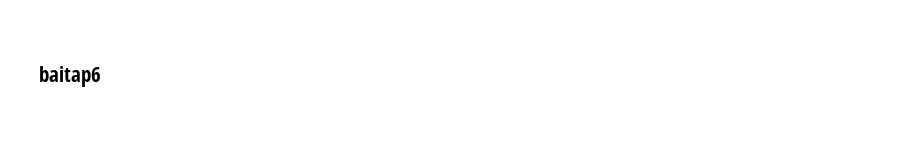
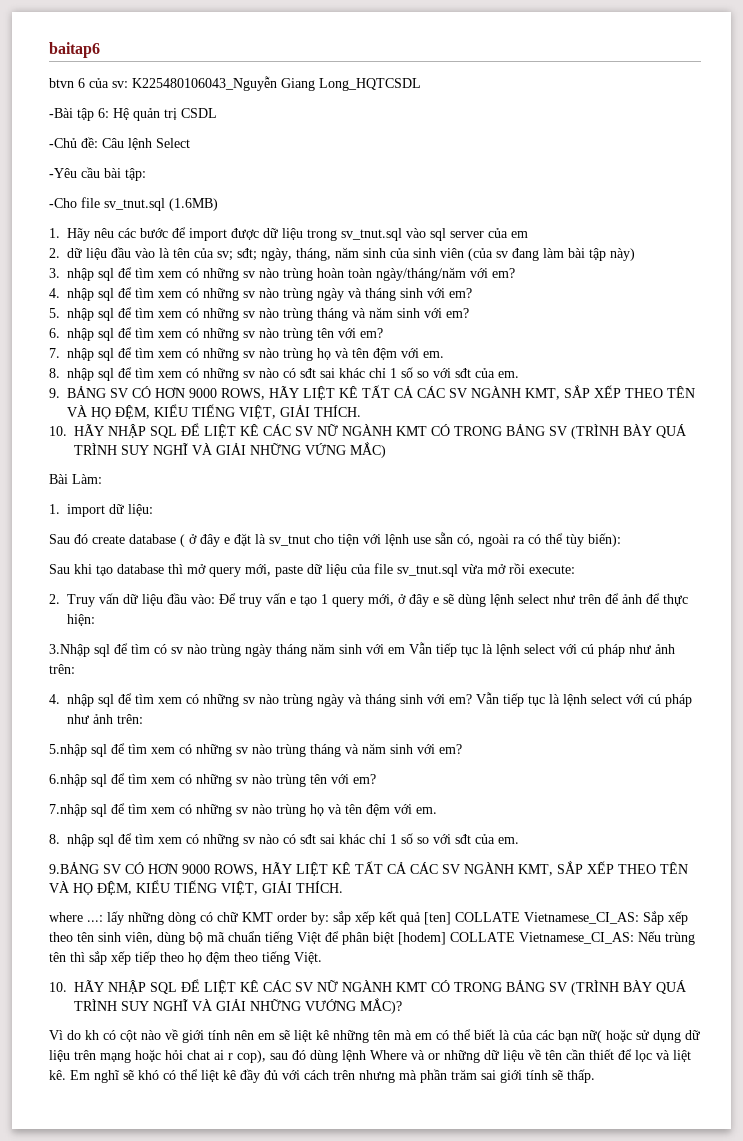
+ btvn 6 của sv: K225480106043_Nguyễn Giang Long_HQTCSDL
+ -Bài tập 6: Hệ quản trị CSDL
+ -Chủ đề: Câu lệnh Select
+ -Yêu cầu bài tập:
+ -Cho file sv_tnut.sql (1.6MB)
+ 1. Hãy nêu các bước để import được dữ liệu trong sv_tnut.sql vào sql server của em
+ 2. dữ liệu đầu vào là tên của sv; sđt; ngày, tháng, năm sinh của sinh viên (của sv đang làm bài tập này)
+ 3. nhập sql để tìm xem có những sv nào trùng hoàn toàn ngày/tháng/năm với em?
+ 4. nhập sql để tìm xem có những sv nào trùng ngày và tháng sinh với em?
+ 5. nhập sql để tìm xem có những sv nào trùng tháng và năm sinh với em?
+ 6. nhập sql để tìm xem có những sv nào trùng tên với em?
+ 7. nhập sql để tìm xem có những sv nào trùng họ và tên đệm với em.
+ 8. nhập sql để tìm xem có những sv nào có sđt sai khác chỉ 1 số so với sđt của em.
+ 9. BẢNG SV CÓ HƠN 9000 ROWS, HÃY LIỆT KÊ TẤT CẢ CÁC SV NGÀNH KMT, SẮP XẾP THEO TÊN VÀ HỌ ĐỆM, KIỂU TIẾNG VIỆT, GIẢI THÍCH.
+ 10. HÃY NHẬP SQL ĐỂ LIỆT KÊ CÁC SV NỮ NGÀNH KMT CÓ TRONG BẢNG SV (TRÌNH BÀY QUÁ TRÌNH SUY NGHĨ VÀ GIẢI NHỮNG VỨNG MẮC)
+ Bài Làm:
+ 1. import dữ liệu:
+ Sau đó create database ( ở đây e đặt là sv_tnut cho tiện với lệnh use sẵn có, ngoài ra có thể tùy biến):
+ Sau khi tạo database thì mở query mới, paste dữ liệu của file sv_tnut.sql vừa mở rồi execute:
+ 2. Truy vấn dữ liệu đầu vào: Để truy vấn e tạo 1 query mới, ở đây e sẽ dùng lệnh select như trên để ảnh để thực hiện:
+ 3.Nhập sql để tìm có sv nào trùng ngày tháng năm sinh với em Vẫn tiếp tục là lệnh select với cú pháp như ảnh trên:
+ 4. nhập sql để tìm xem có những sv nào trùng ngày và tháng sinh với em? Vẫn tiếp tục là lệnh select với cú pháp như ảnh trên:
+ 5.nhập sql để tìm xem có những sv nào trùng tháng và năm sinh với em?
+ 6.nhập sql để tìm xem có những sv nào trùng tên với em?
+ 7.nhập sql để tìm xem có những sv nào trùng họ và tên đệm với em.
+ 8. nhập sql để tìm xem có những sv nào có sđt sai khác chỉ 1 số so với sđt của em.
+ 9.BẢNG SV CÓ HƠN 9000 ROWS, HÃY LIỆT KÊ TẤT CẢ CÁC SV NGÀNH KMT, SẮP XẾP THEO TÊN VÀ HỌ ĐỆM, KIỂU TIẾNG VIỆT, GIẢI THÍCH.
+ where ...: lấy những dòng có chữ KMT order by: sắp xếp kết quả [ten] COLLATE Vietnamese_CI_AS: Sắp xếp theo tên sinh viên, dùng bộ mã chuẩn tiếng Việt để phân biệt [hodem] COLLATE Vietnamese_CI_AS: Nếu trùng tên thì sắp xếp tiếp theo họ đệm theo tiếng Việt.
+ 10. HÃY NHẬP SQL ĐỂ LIỆT KÊ CÁC SV NỮ NGÀNH KMT CÓ TRONG BẢNG SV (TRÌNH BÀY QUÁ TRÌNH SUY NGHĨ VÀ GIẢI NHỮNG VƯỚNG MẮC)?
+ Vì do kh có cột nào về giới tính nên em sẽ liệt kê những tên mà em có thể biết là của các bạn nữ( hoặc sử dụng dữ liệu trên mạng hoặc hỏi chat ai r cop), sau đó dùng lệnh Where và or những dữ liệu về tên cần thiết để lọc và liệt kê. Em nghĩ sẽ khó có thể liệt kê đầy đủ với cách trên nhưng mà phần trăm sai giới tính sẽ thấp.

